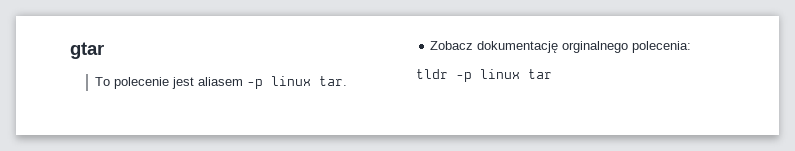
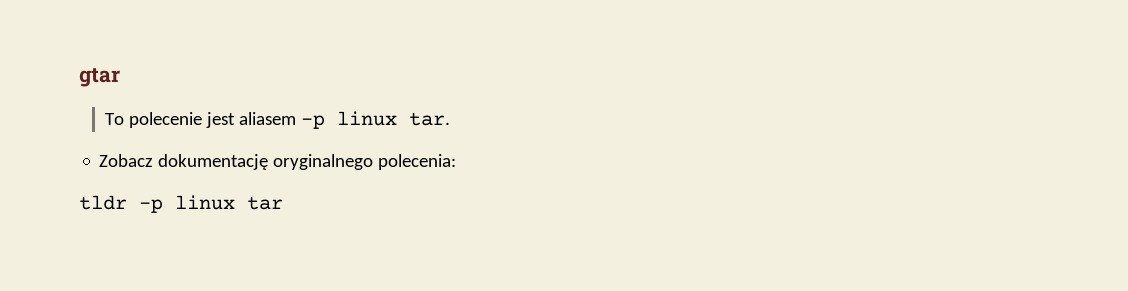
- Zobacz dokumentację orginalnego polecenia:
+ Zobacz dokumentację oryginalnego polecenia:

